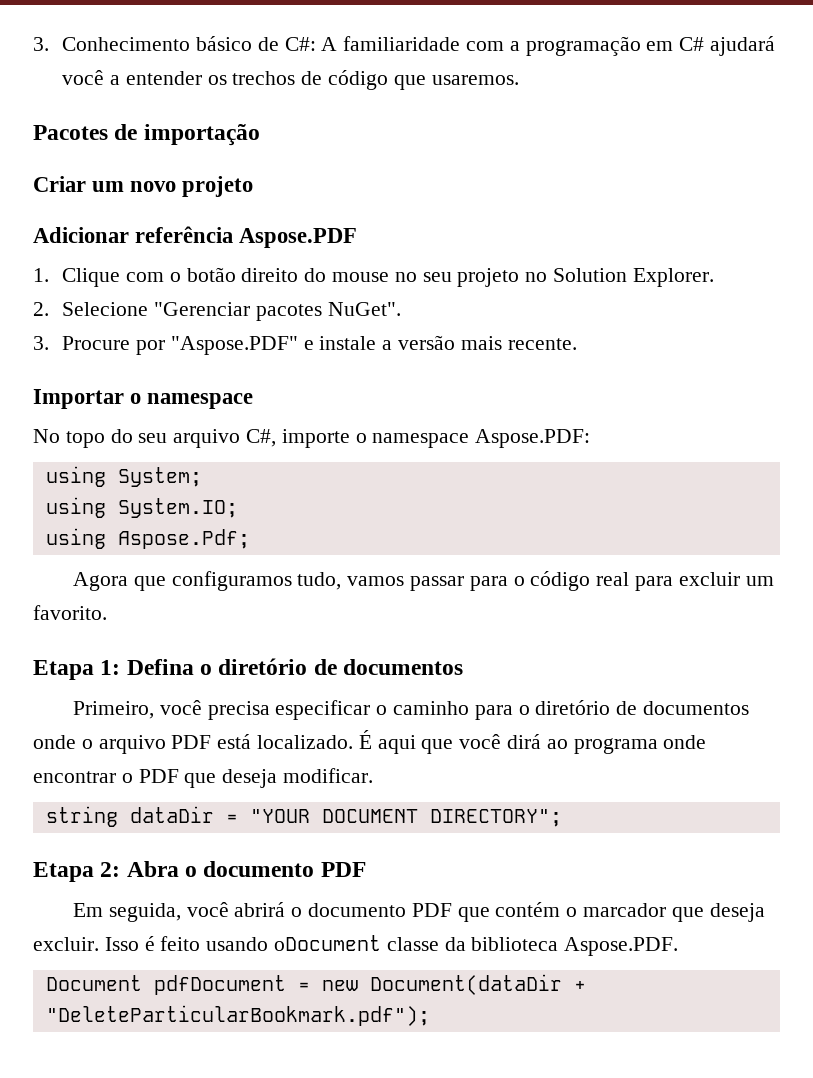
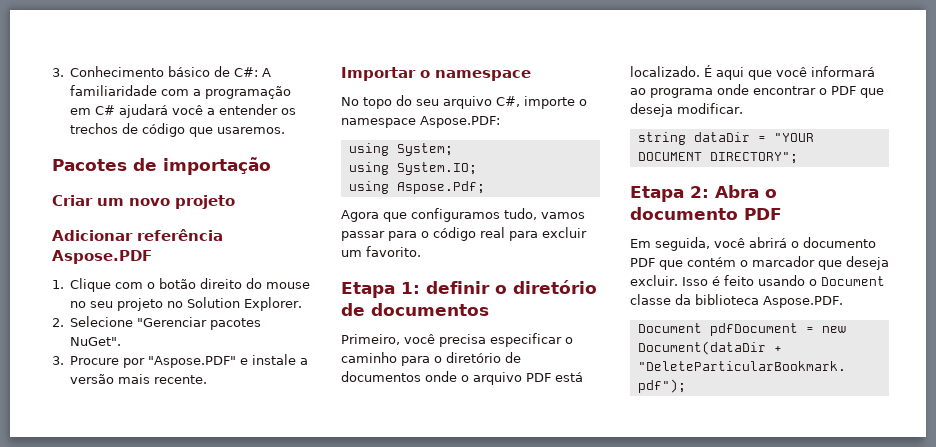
- Etapa 1: Defina o diretório de documentos
+ Etapa 1: definir o diretório de documentos
- É aqui que você dirá ao programa onde encontrar o PDF que deseja modificar.
+ É aqui que você informará ao programa onde encontrar o PDF que deseja modificar.
- Isso é feito usando oDocument classe da biblioteca Aspose.PDF.
+ Isso é feito usando o Document classe da biblioteca Aspose.PDF.

